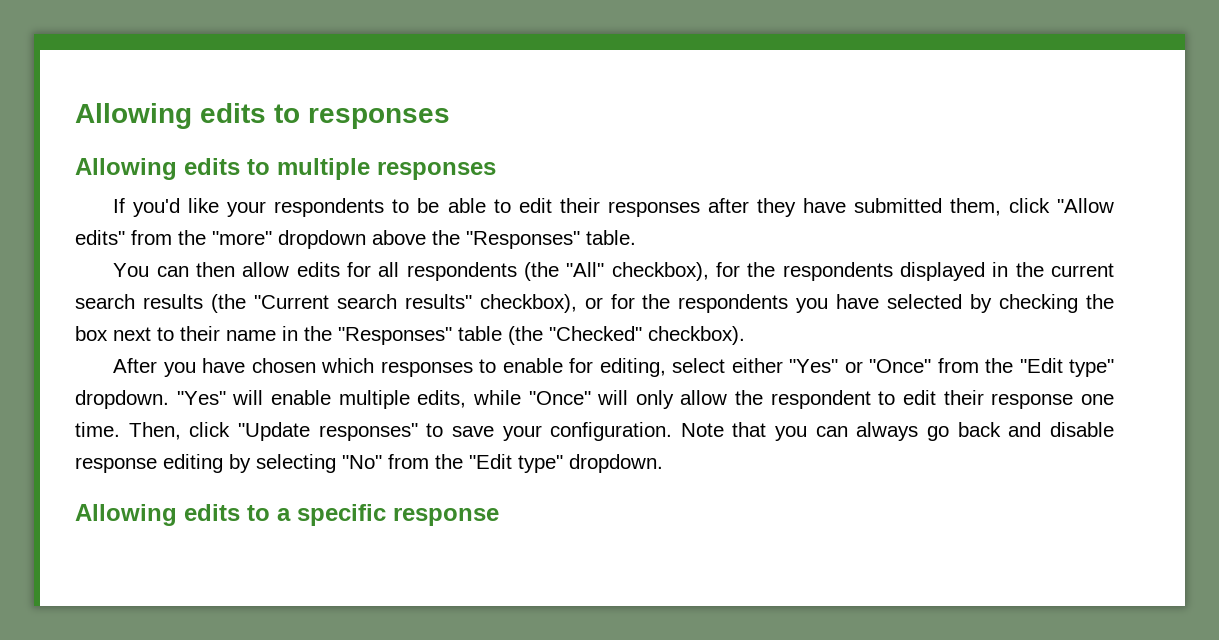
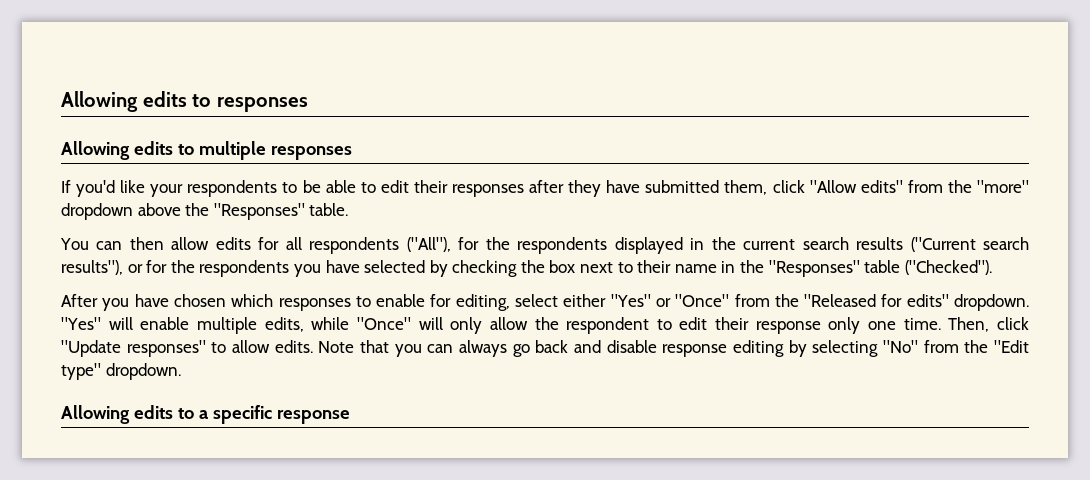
- You can then allow edits for all respondents (the "All" checkbox), for the respondents displayed in the current search results (the "Current search results" checkbox), or for the respondents you have selected by checking the box next to their name in the "Responses" table (the "Checked" checkbox).
+ You can then allow edits for all respondents ("All"), for the respondents displayed in the current search results ("Current search results"), or for the respondents you have selected by checking the box next to their name in the "Responses" table ("Checked").
- After you have chosen which responses to enable for editing, select either "Yes" or "Once" from the "Edit type" dropdown.
+ After you have chosen which responses to enable for editing, select either "Yes" or "Once" from the "Released for edits" dropdown.
- "Yes" will enable multiple edits, while "Once" will only allow the respondent to edit their response one time.
+ "Yes" will enable multiple edits, while "Once" will only allow the respondent to edit their response only one time.
- Then, click "Update responses" to save your configuration.
+ Then, click "Update responses" to allow edits.

